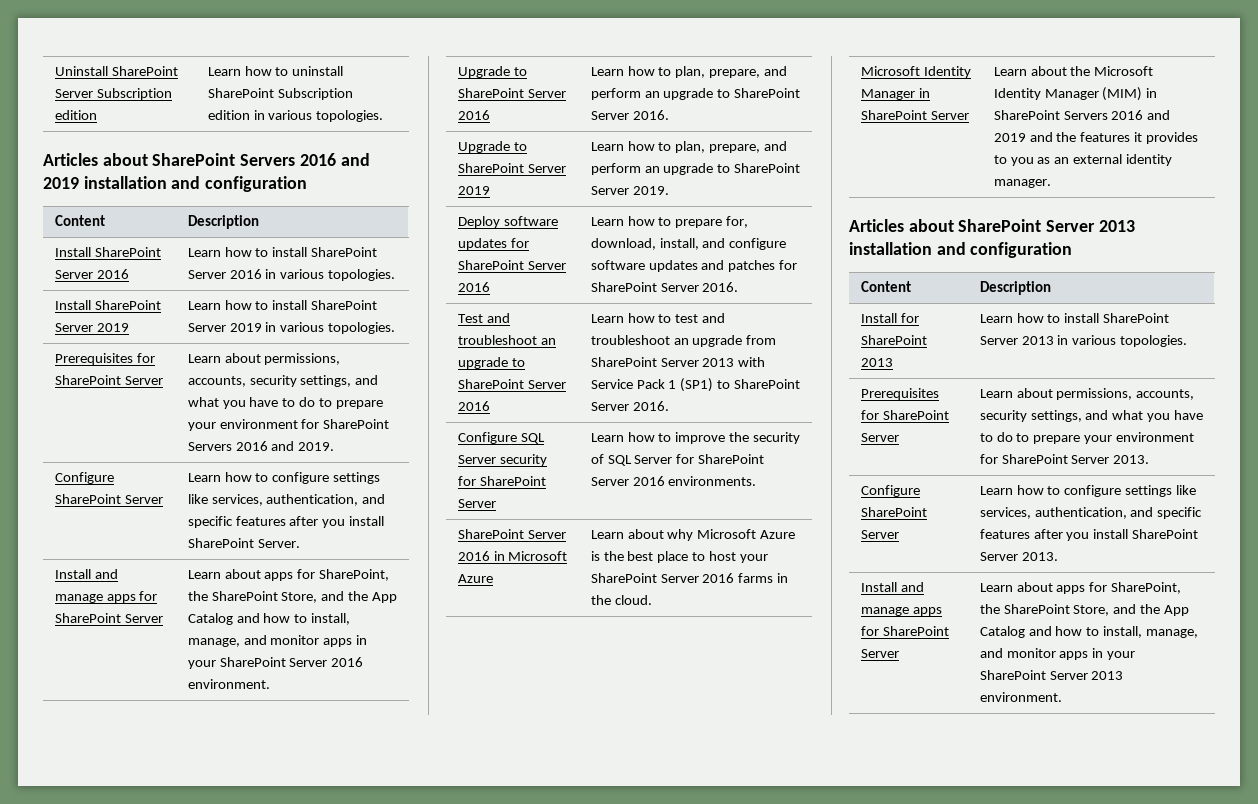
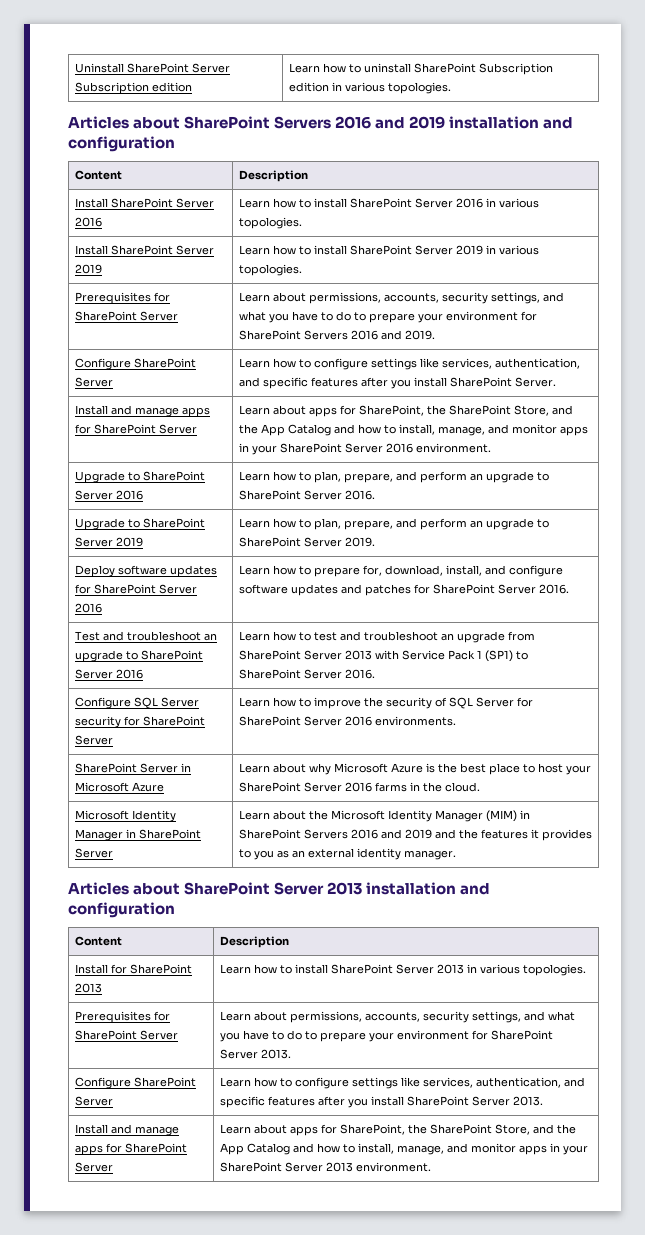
- SharePoint Server 2016 in Microsoft Azure | Learn about why Microsoft Azure is the best place to host your SharePoint Server 2016 farms in the cloud.
+ SharePoint Server in Microsoft Azure | Learn about why Microsoft Azure is the best place to host your SharePoint Server 2016 farms in the cloud.

